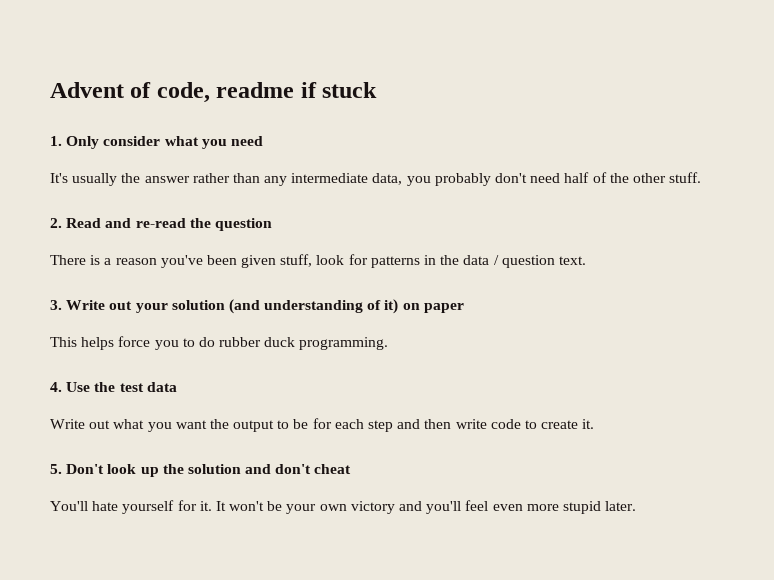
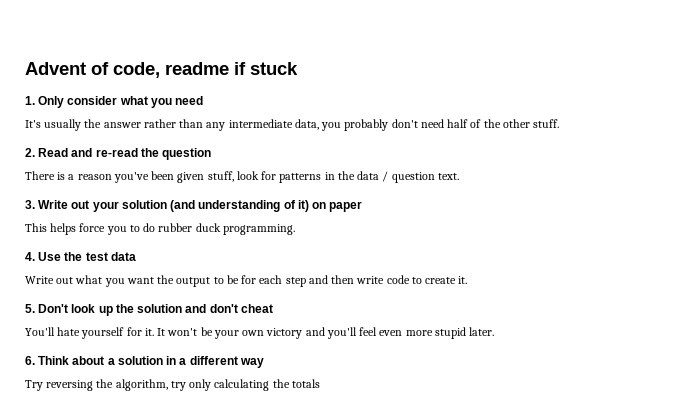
+ 6. Think about a solution in a different way
+ Try reversing the algorithm, try only calculating the totals

